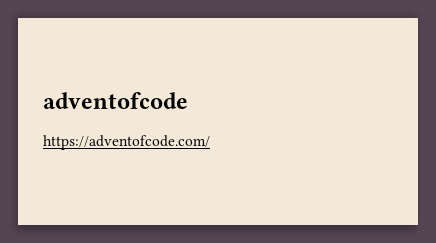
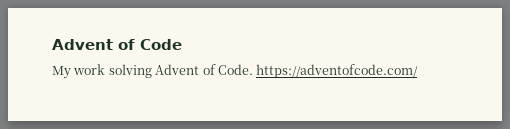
- adventofcode
- https://adventofcode.com/
+ Advent of Code
+ My work solving Advent of Code. https://adventofcode.com/

